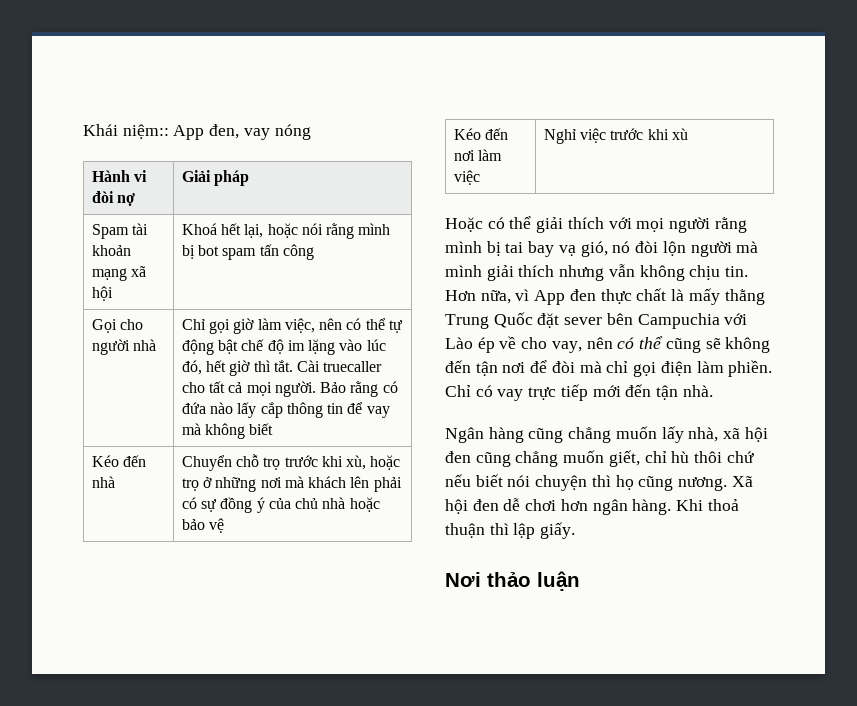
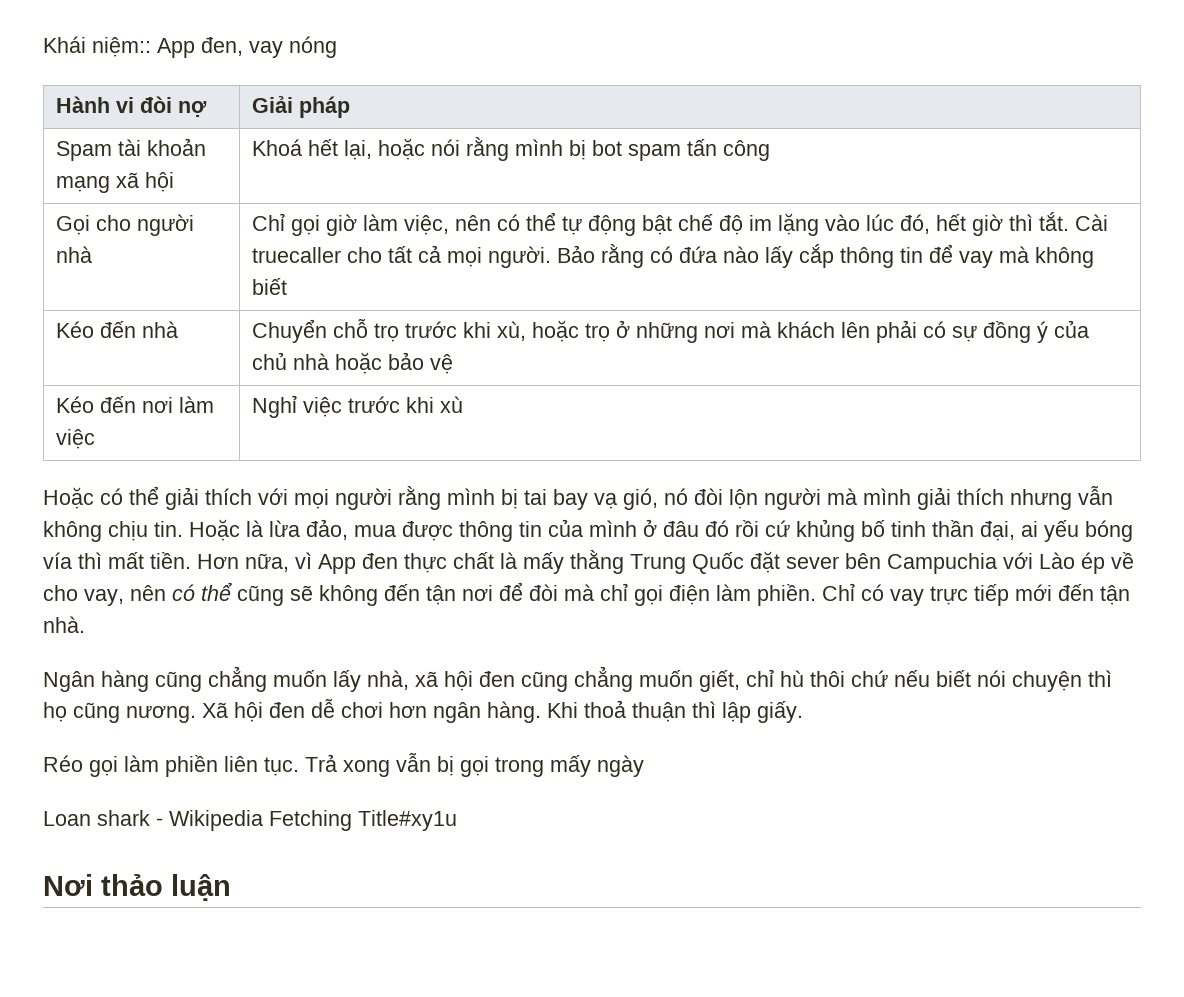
+ Hoặc là lừa đảo, mua được thông tin của mình ở đâu đó rồi cứ khủng bố tinh thần đại, ai yếu bóng vía thì mất tiền.
+ Réo gọi làm phiền liên tục. Trả xong vẫn bị gọi trong mấy ngày
+ Loan shark - Wikipedia Fetching Title#xy1u

